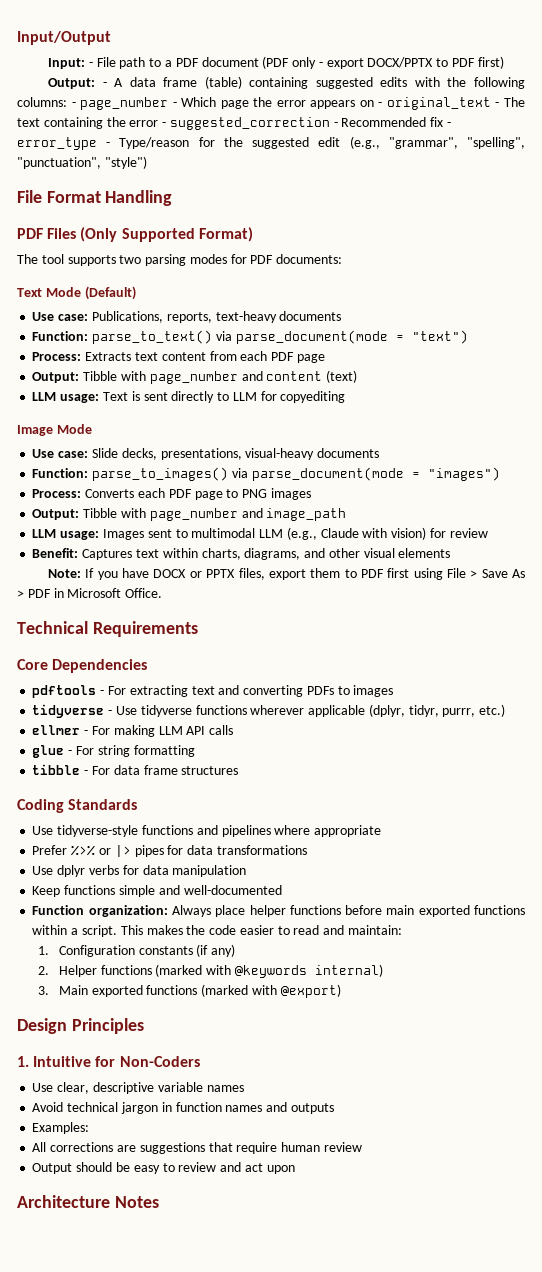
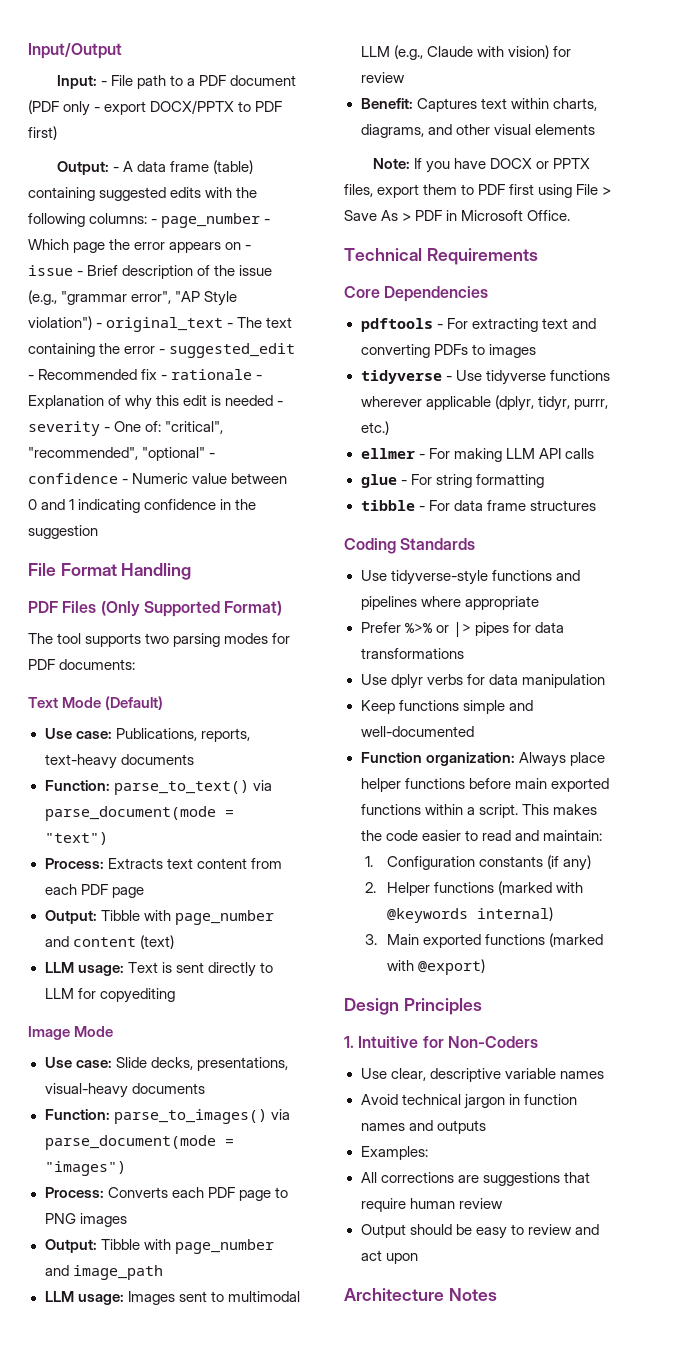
- Output: - A data frame (table) containing suggested edits with the following columns: - page_number - Which page the error appears on - original_text - The text containing the error - suggested_correction - Recommended fix - error_type - Type/reason for the suggested edit (e.g., "grammar", "spelling", "punctuation", "style")
+ Output: - A data frame (table) containing suggested edits with the following columns: - page_number - Which page the error appears on - issue - Brief description of the issue (e.g., "grammar error", "AP Style violation") - original_text - The text containing the error - suggested_edit - Recommended fix - rationale - Explanation of why this edit is needed - severity - One of: "critical", "recommended", "optional" - confidence - Numeric value between 0 and 1 indicating confidence in the suggestion

